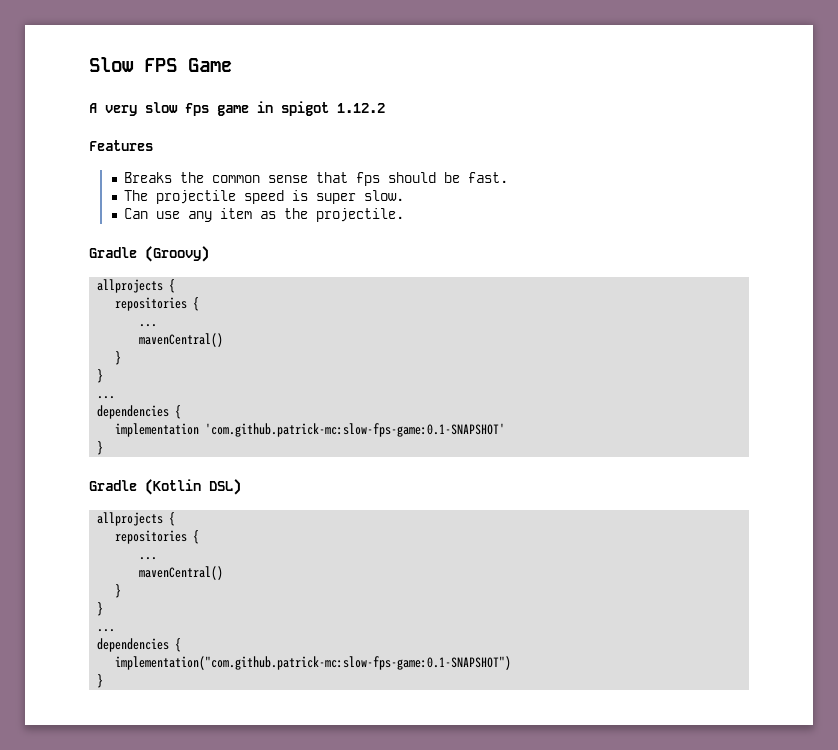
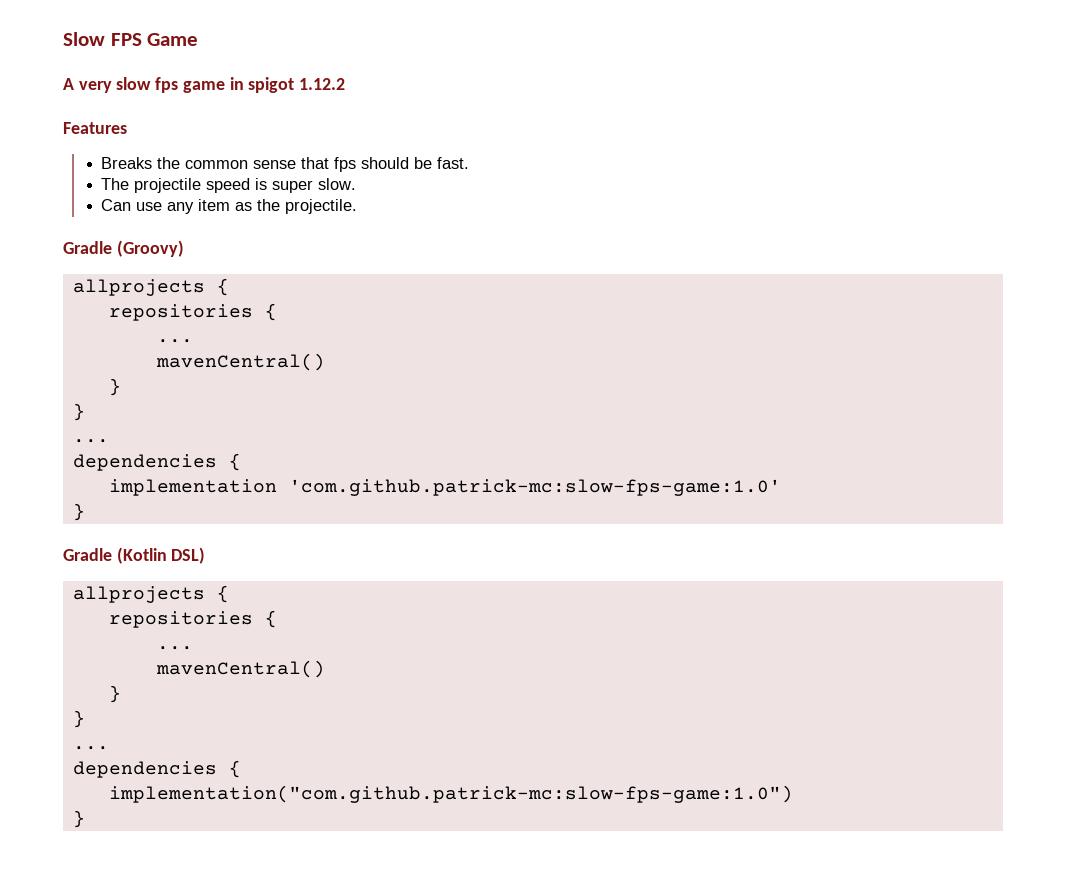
- implementation 'com.github.patrick-mc:slow-fps-game:0.1-SNAPSHOT'
+ implementation 'com.github.patrick-mc:slow-fps-game:1.0'
- implementation("com.github.patrick-mc:slow-fps-game:0.1-SNAPSHOT")
+ implementation("com.github.patrick-mc:slow-fps-game:1.0")

